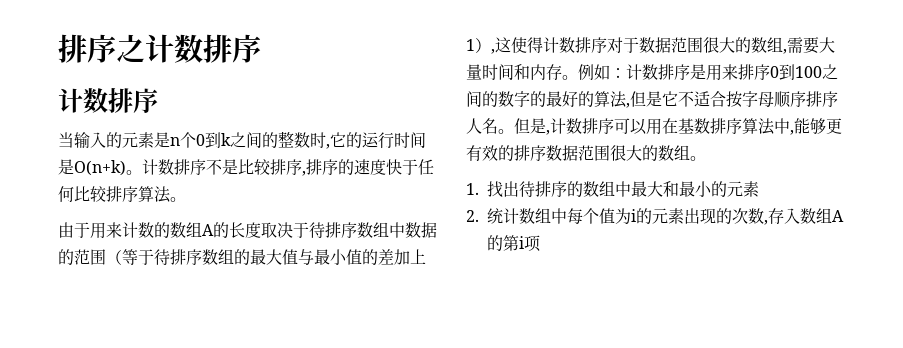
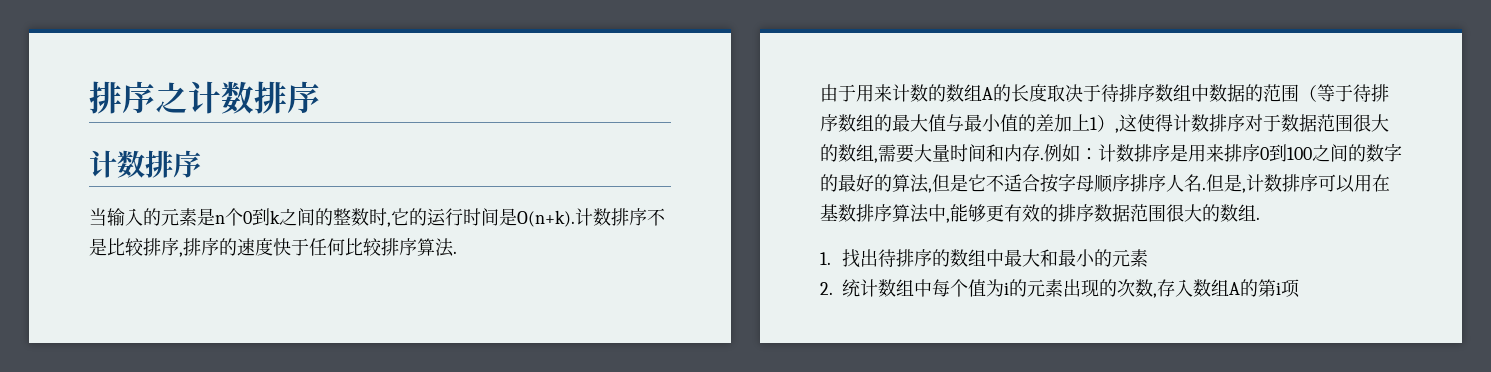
- 当输入的元素是n个0到k之间的整数时,它的运行时间是O(n+k)。
+ 当输入的元素是n个0到k之间的整数时,它的运行时间是O(n+k).
- 计数排序不是比较排序,排序的速度快于任何比较排序算法。
+ 计数排序不是比较排序,排序的速度快于任何比较排序算法.
- 由于用来计数的数组A的长度取决于待排序数组中数据的范围（等于待排序数组的最大值与最小值的差加上1）,这使得计数排序对于数据范围很大的数组,需要大量时间和内存。
+ 由于用来计数的数组A的长度取决于待排序数组中数据的范围（等于待排序数组的最大值与最小值的差加上1）,这使得计数排序对于数据范围很大的数组,需要大量时间和内存.
- 例如：计数排序是用来排序0到100之间的数字的最好的算法,但是它不适合按字母顺序排序人名。
+ 例如：计数排序是用来排序0到100之间的数字的最好的算法,但是它不适合按字母顺序排序人名.
- 但是,计数排序可以用在基数排序算法中,能够更有效的排序数据范围很大的数组。
+ 但是,计数排序可以用在基数排序算法中,能够更有效的排序数据范围很大的数组.

